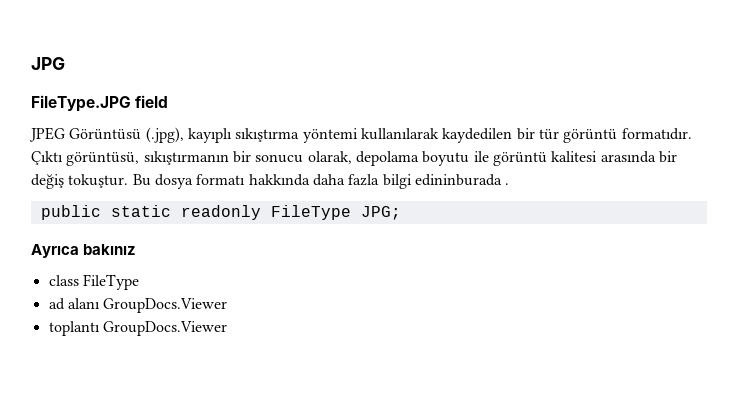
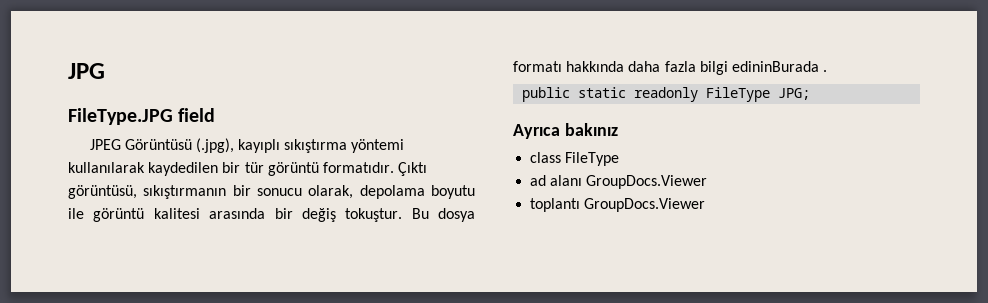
- Bu dosya formatı hakkında daha fazla bilgi edininburada .
+ Bu dosya formatı hakkında daha fazla bilgi edininBurada .

